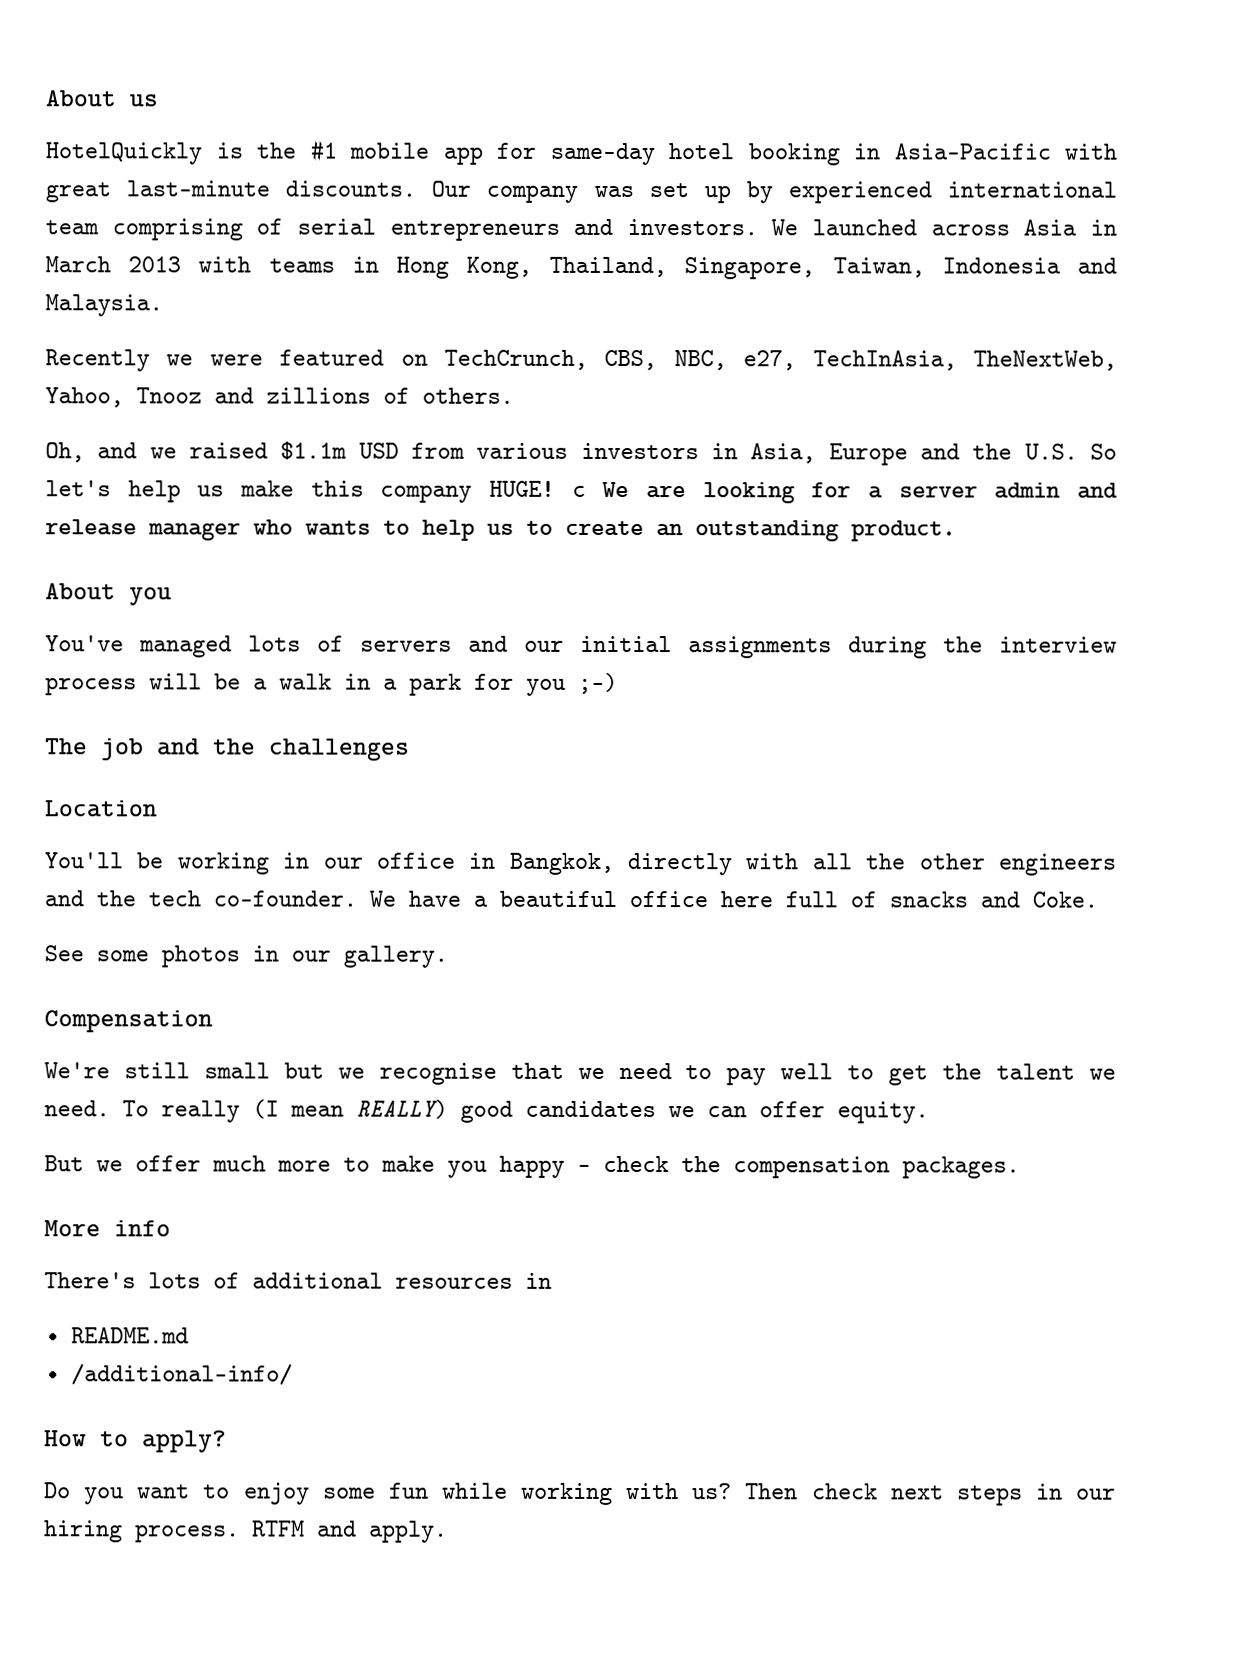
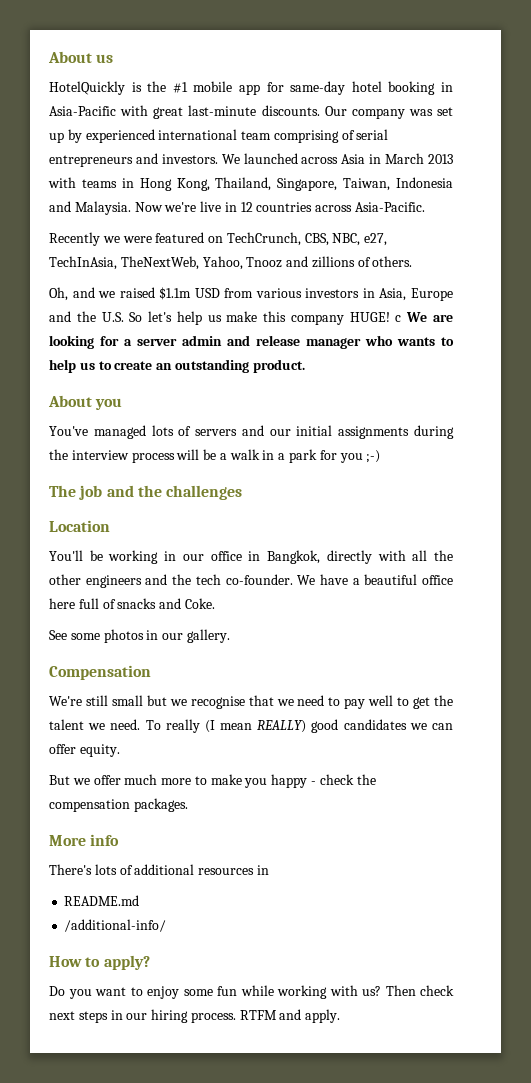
+ Now we're live in 12 countries across Asia-Pacific.

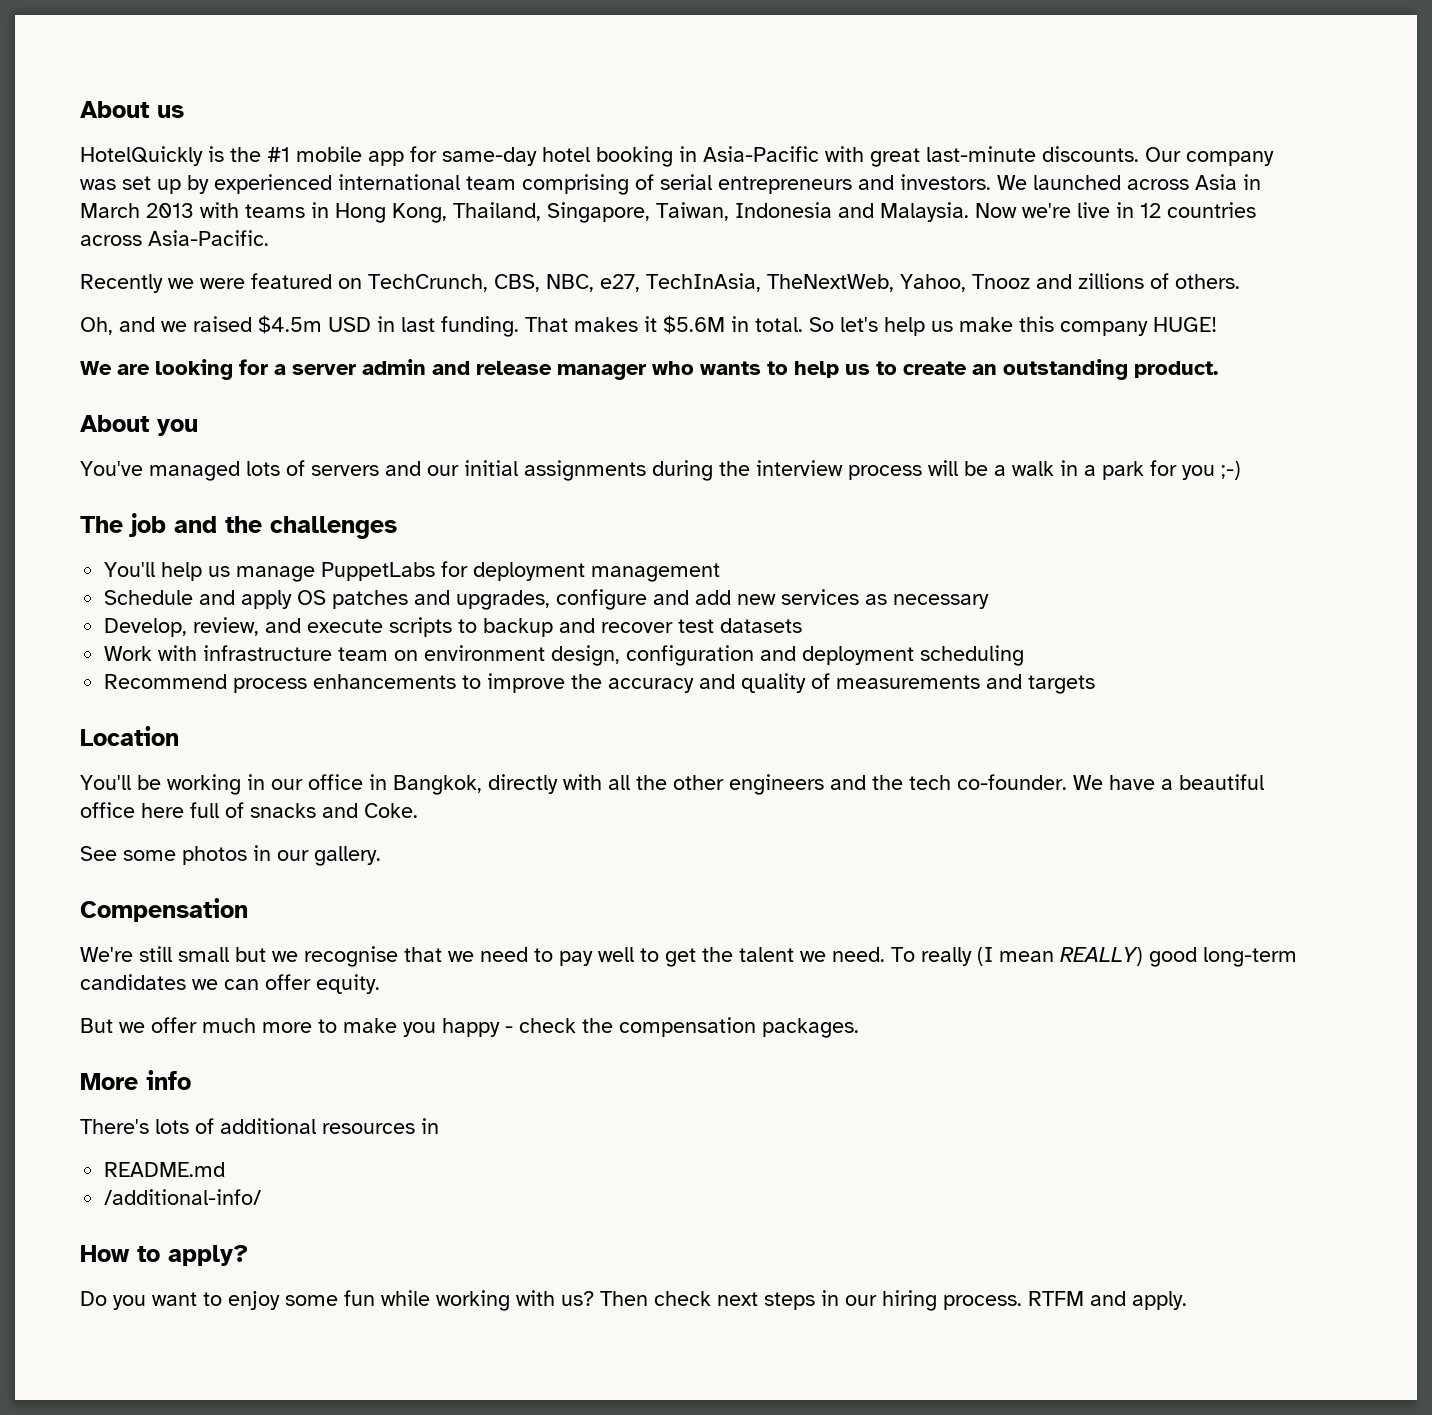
- Oh, and we raised $1.1m USD from various investors in Asia, Europe and the U.S. So let's help us make this company HUGE! c We are looking for a server admin and release manager who wants to help us to create an outstanding product.
+ Oh, and we raised $4.5m USD in last funding. That makes it $5.6M in total. So let's help us make this company HUGE!
+ We are looking for a server admin and release manager who wants to help us to create an outstanding product.
+ You'll help us manage PuppetLabs for deployment management
+ Schedule and apply OS patches and upgrades, configure and add new services as necessary
+ Develop, review, and execute scripts to backup and recover test datasets
+ Work with infrastructure team on environment design, configuration and deployment scheduling
+ Recommend process enhancements to improve the accuracy and quality of measurements and targets
- To really (I mean REALLY) good candidates we can offer equity.
+ To really (I mean REALLY) good long-term candidates we can offer equity.

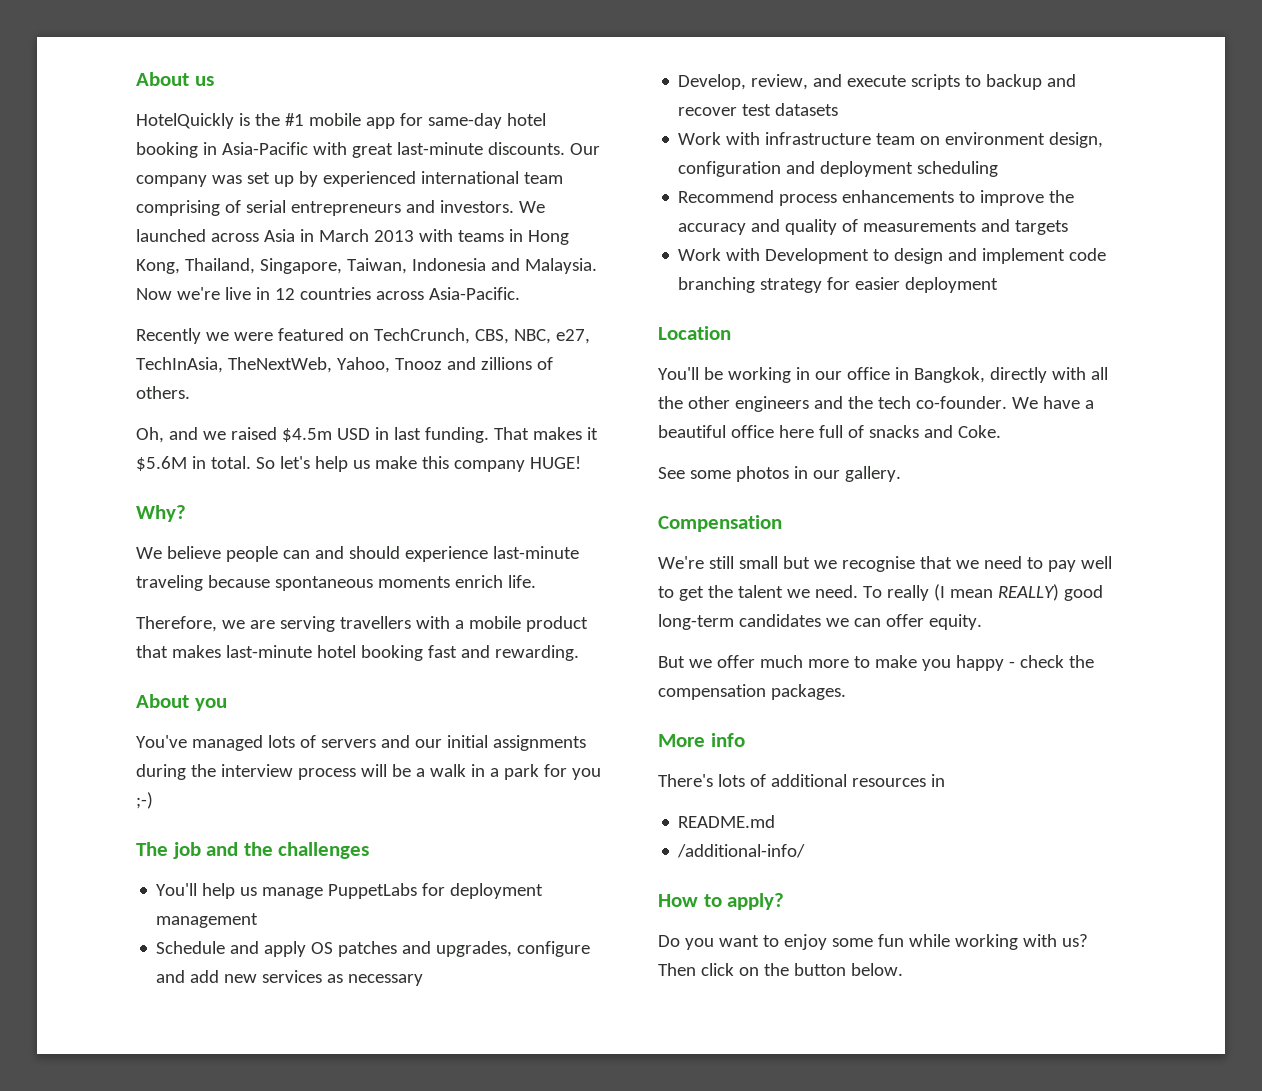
- We are looking for a server admin and release manager who wants to help us to create an outstanding product.
+ Why?
+ We believe people can and should experience last-minute traveling because spontaneous moments enrich life.
+ Therefore, we are serving travellers with a mobile product that makes last-minute hotel booking fast and rewarding.
+ Work with Development to design and implement code branching strategy for easier deployment
- Then check next steps in our hiring process. RTFM and apply.
+ Then click on the button below.

